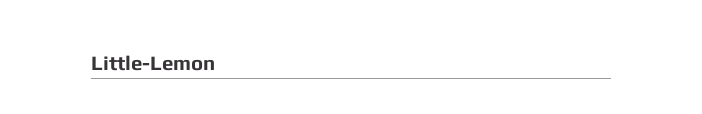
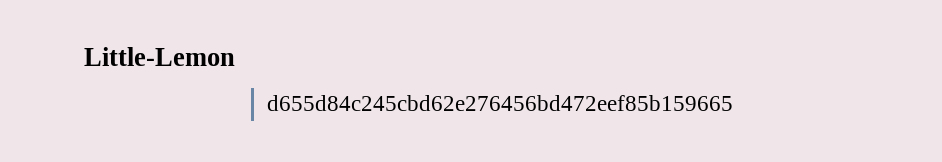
+ d655d84c245cbd62e276456bd472eef85b159665

